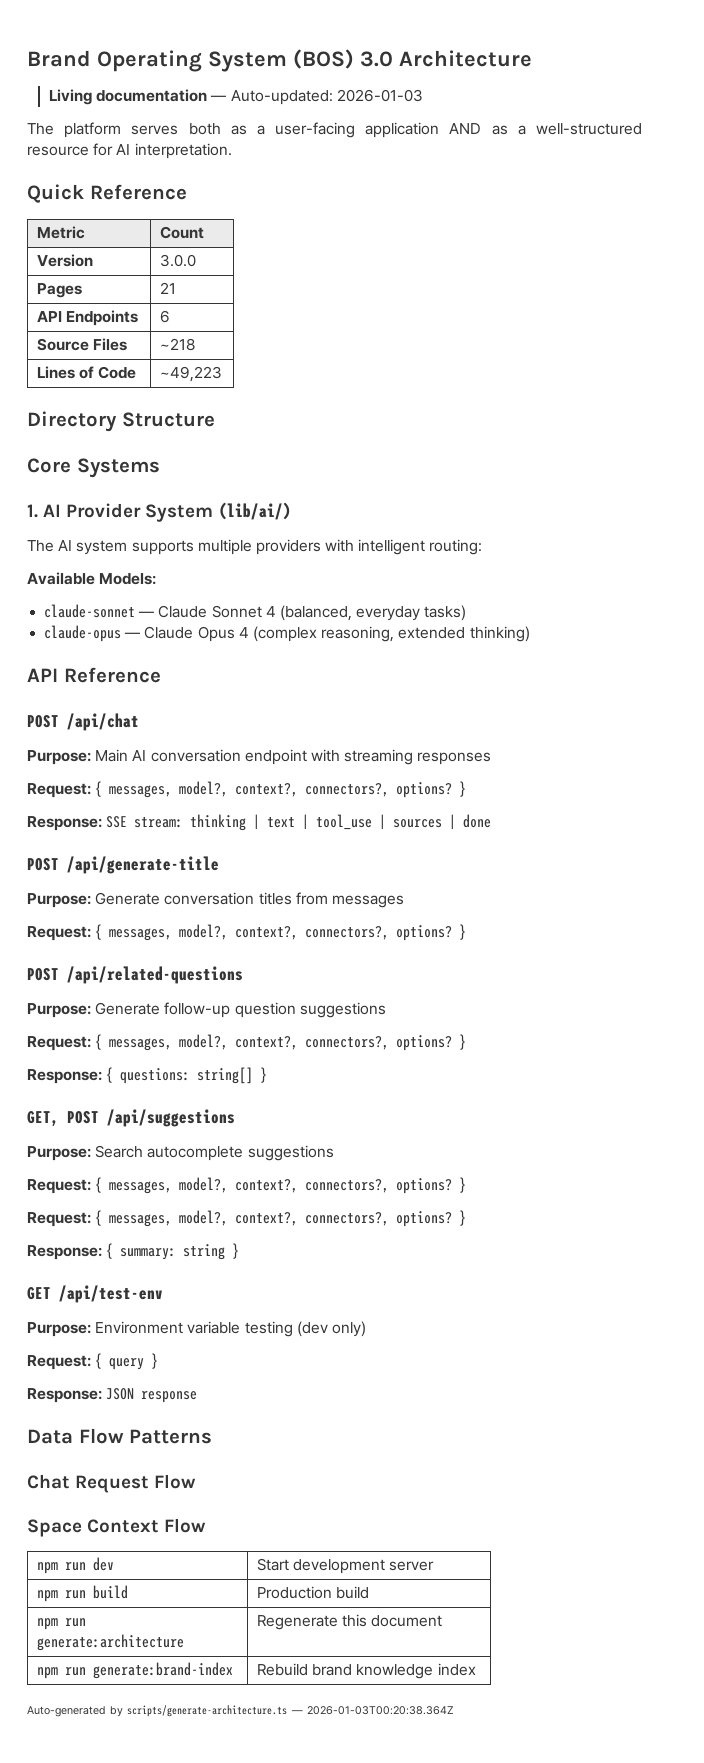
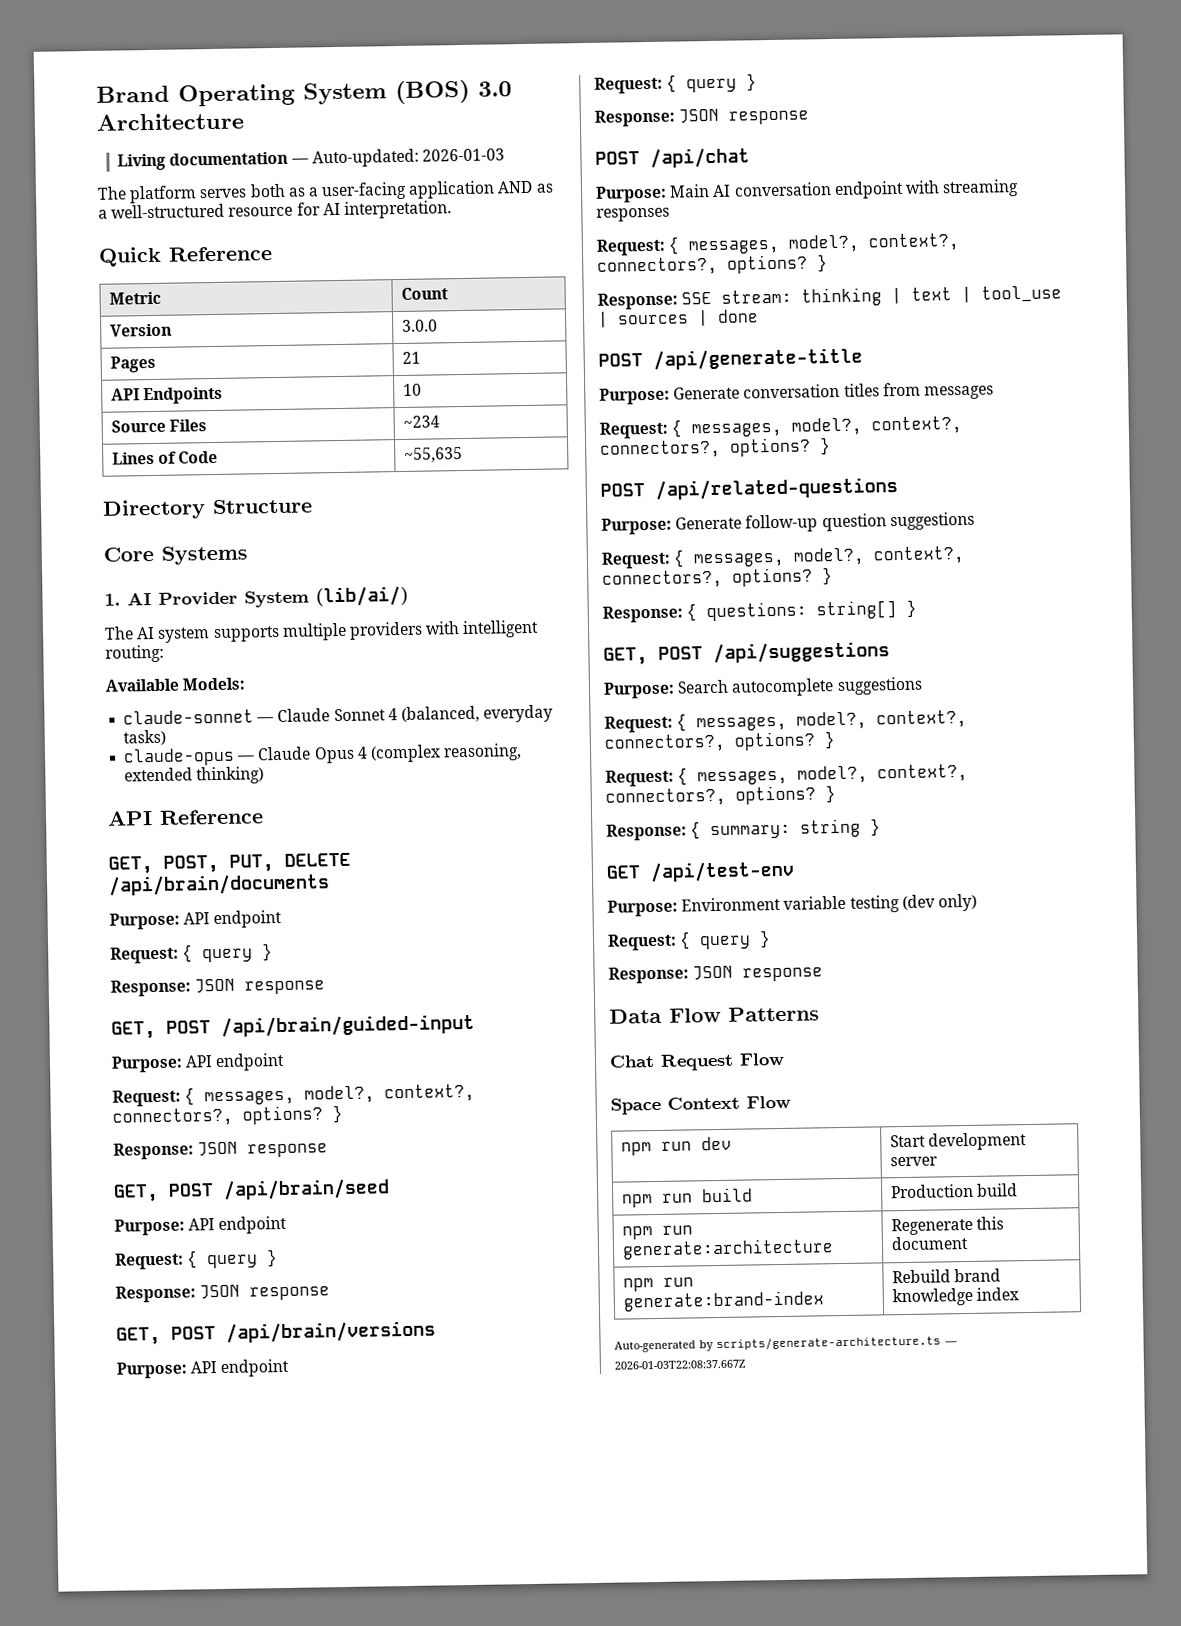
- API Endpoints | 6
+ API Endpoints | 10
- Source Files | ~218
+ Source Files | ~234
- Lines of Code | ~49,223
+ Lines of Code | ~55,635
+ GET, POST, PUT, DELETE /api/brain/documents
+ Purpose: API endpoint
+ Request: { query }
+ Response: JSON response
+ GET, POST /api/brain/guided-input
+ Purpose: API endpoint
+ Request: { messages, model?, context?, connectors?, options? }
+ Response: JSON response
+ GET, POST /api/brain/seed
+ Purpose: API endpoint
+ Request: { query }
+ Response: JSON response
+ GET, POST /api/brain/versions
+ Purpose: API endpoint
+ Request: { query }
+ Response: JSON response
- Auto-generated by scripts/generate-architecture.ts — 2026-01-03T00:20:38.364Z
+ Auto-generated by scripts/generate-architecture.ts — 2026-01-03T22:08:37.667Z

